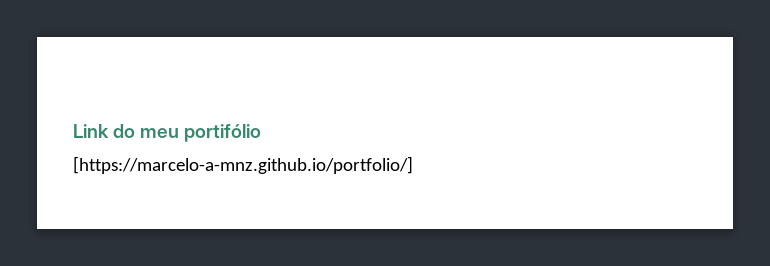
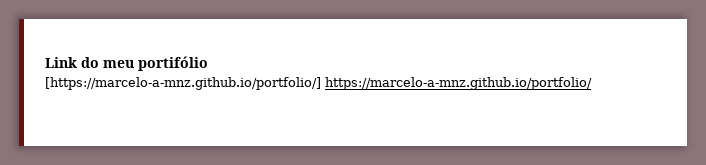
- [https://marcelo-a-mnz.github.io/portfolio/]
+ [https://marcelo-a-mnz.github.io/portfolio/] https://marcelo-a-mnz.github.io/portfolio/

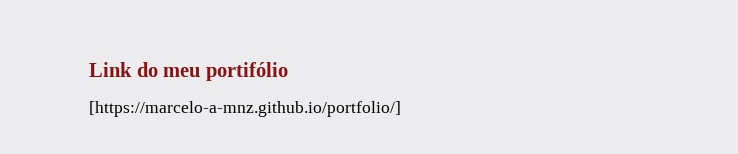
- [https://marcelo-a-mnz.github.io/portfolio/] https://marcelo-a-mnz.github.io/portfolio/
+ [https://marcelo-a-mnz.github.io/portfolio/]

